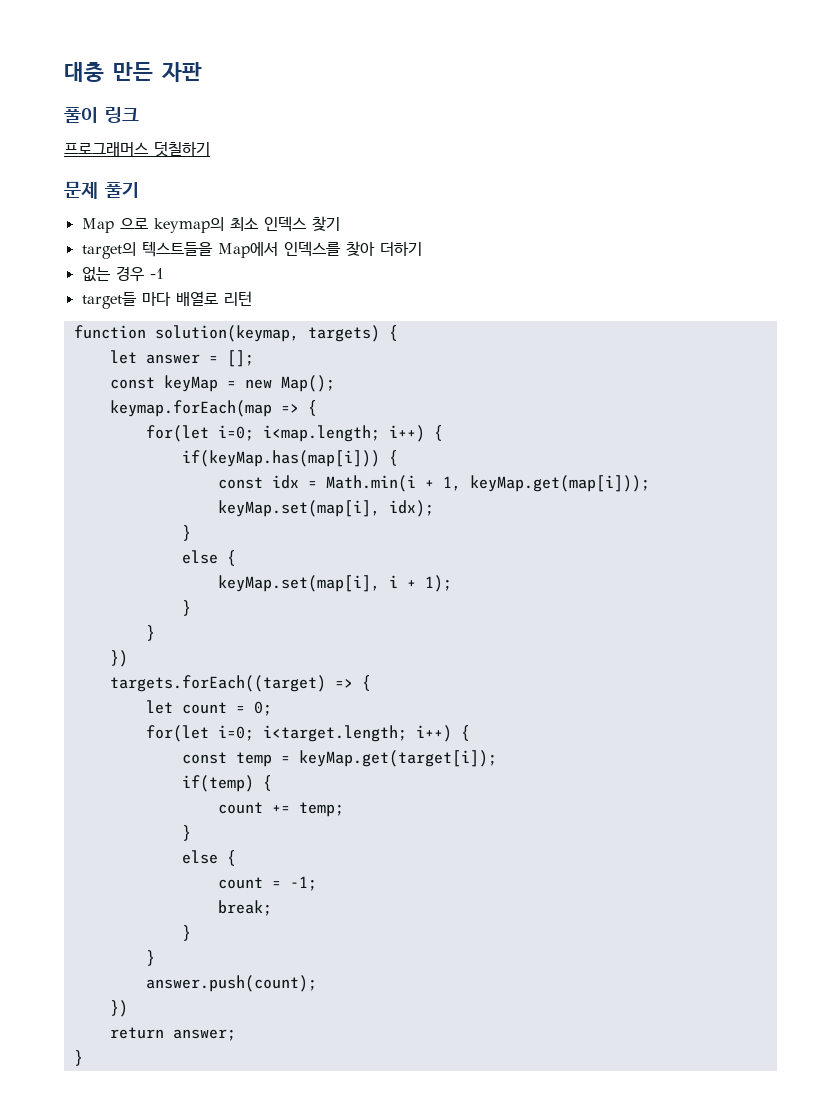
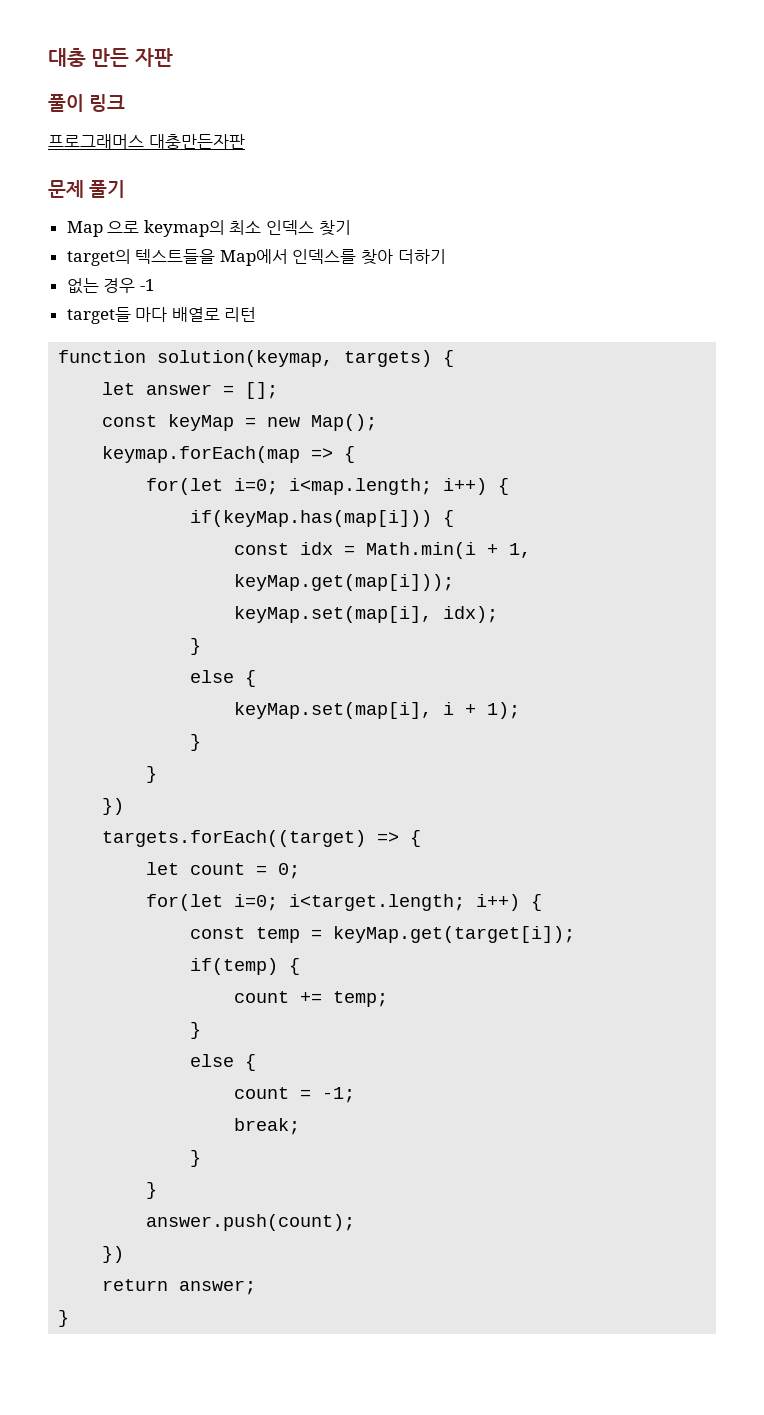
- 프로그래머스 덧칠하기
+ 프로그래머스 대충만든자판

